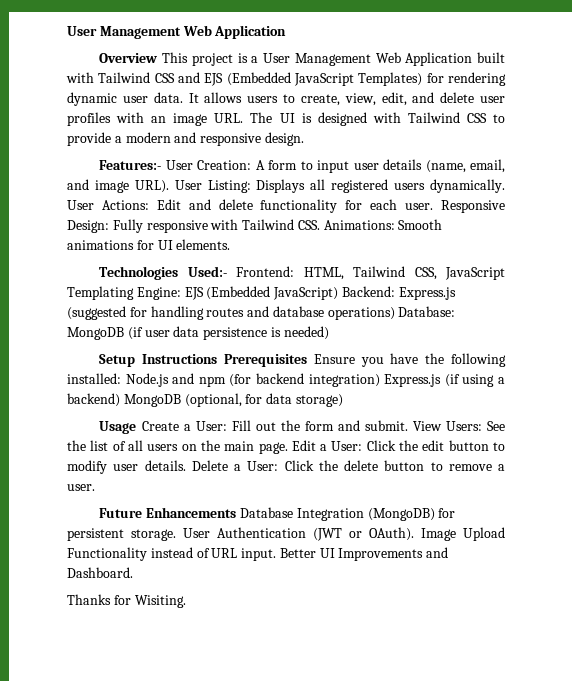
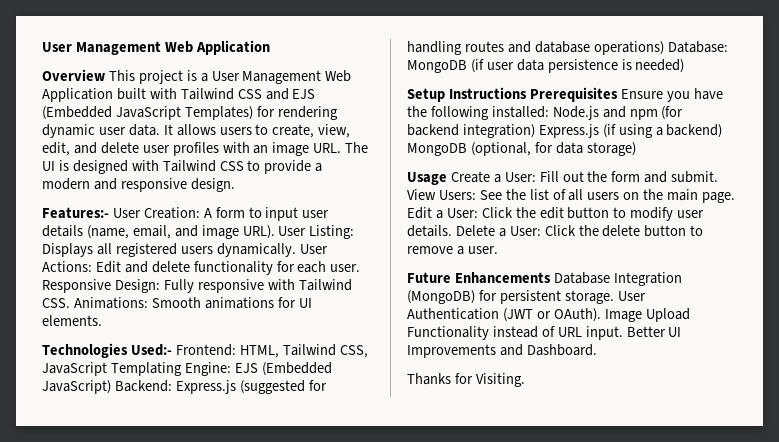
- Thanks for Wisiting.
+ Thanks for Visiting.

